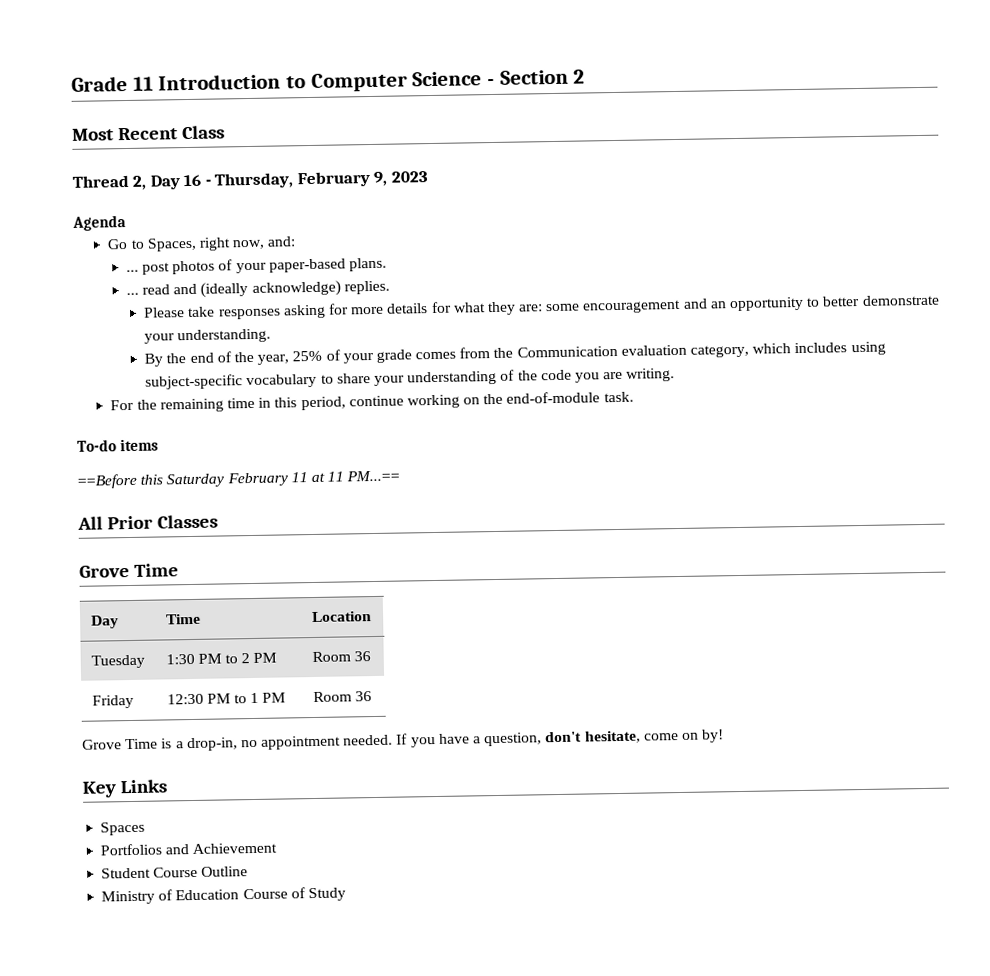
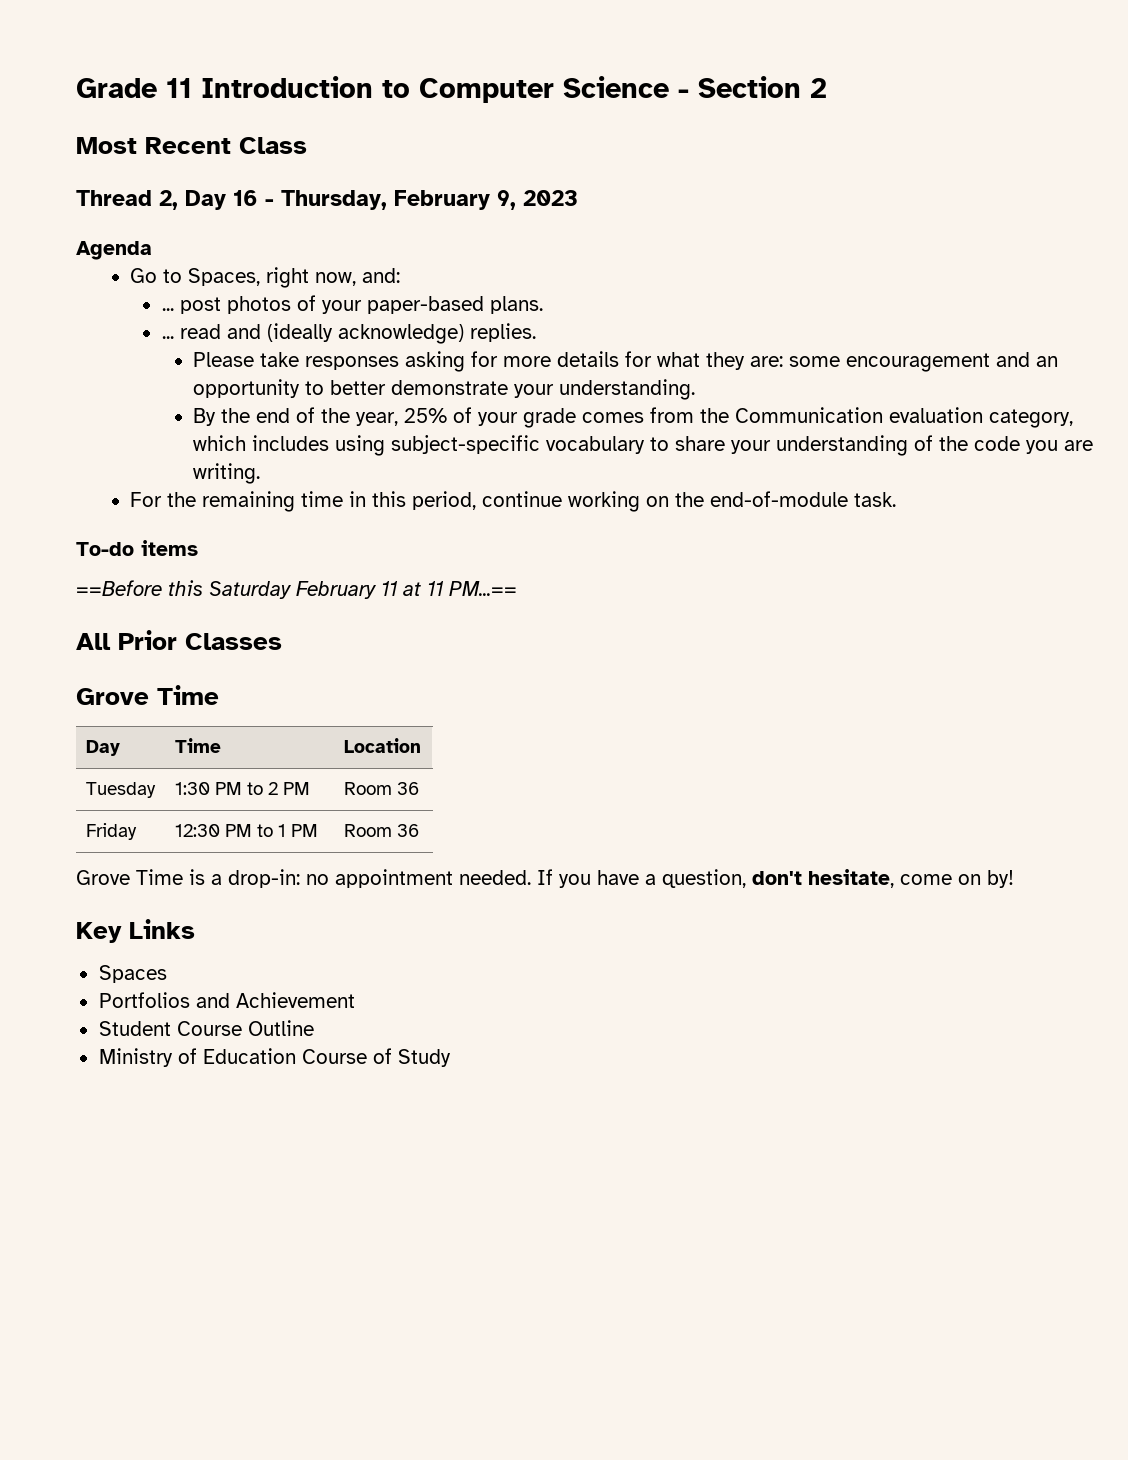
- Grove Time is a drop-in, no appointment needed.
+ Grove Time is a drop-in: no appointment needed.

